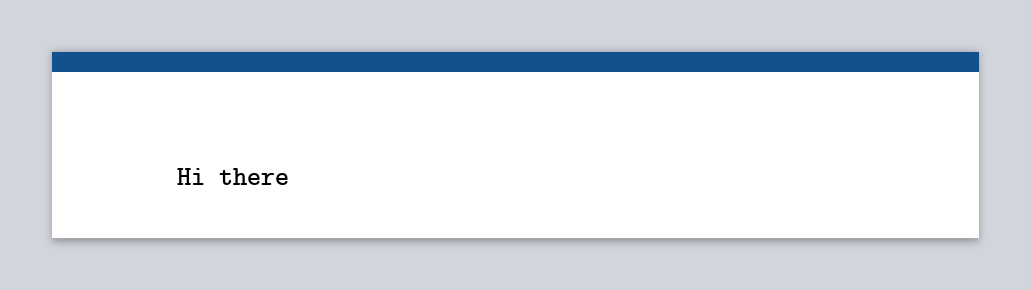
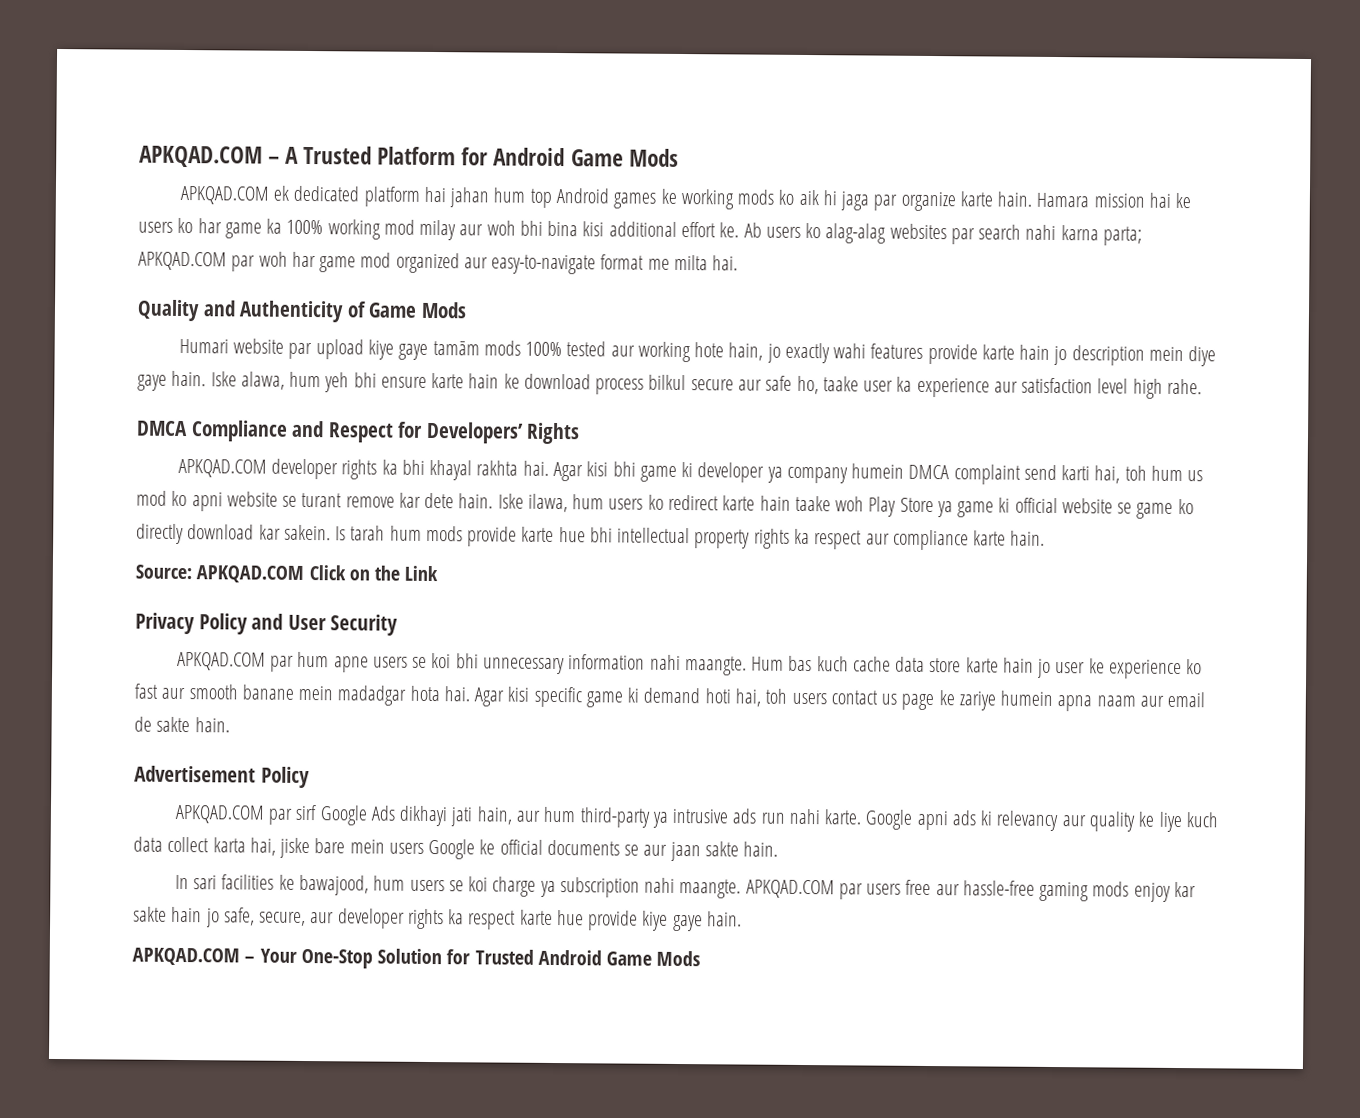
- Hi there
+ APKQAD.COM – A Trusted Platform for Android Game Mods
+ APKQAD.COM ek dedicated platform hai jahan hum top Android games ke working mods ko aik hi jaga par organize karte hain. Hamara mission hai ke users ko har game ka 100% working mod milay aur woh bhi bina kisi additional effort ke. Ab users ko alag-alag websites par search nahi karna parta; APKQAD.COM par woh har game mod organized aur easy-to-navigate format me milta hai.
+ Quality and Authenticity of Game Mods
+ Humari website par upload kiye gaye tamām mods 100% tested aur working hote hain, jo exactly wahi features provide karte hain jo description mein diye gaye hain. Iske alawa, hum yeh bhi ensure karte hain ke download process bilkul secure aur safe ho, taake user ka experience aur satisfaction level high rahe.
+ DMCA Compliance and Respect for Developers’ Rights
+ APKQAD.COM developer rights ka bhi khayal rakhta hai. Agar kisi bhi game ki developer ya company humein DMCA complaint send karti hai, toh hum us mod ko apni website se turant remove kar dete hain. Iske ilawa, hum users ko redirect karte hain taake woh Play Store ya game ki official website se game ko directly download kar sakein. Is tarah hum mods provide karte hue bhi intellectual property rights ka respect aur compliance karte hain.
+ Source: APKQAD.COM Click on the Link
+ Privacy Policy and User Security
+ APKQAD.COM par hum apne users se koi bhi unnecessary information nahi maangte. Hum bas kuch cache data store karte hain jo user ke experience ko fast aur smooth banane mein madadgar hota hai. Agar kisi specific game ki demand hoti hai, toh users contact us page ke zariye humein apna naam aur email de sakte hain.
+ Advertisement Policy
+ APKQAD.COM par sirf Google Ads dikhayi jati hain, aur hum third-party ya intrusive ads run nahi karte. Google apni ads ki relevancy aur quality ke liye kuch data collect karta hai, jiske bare mein users Google ke official documents se aur jaan sakte hain.
+ In sari facilities ke bawajood, hum users se koi charge ya subscription nahi maangte. APKQAD.COM par users free aur hassle-free gaming mods enjoy kar sakte hain jo safe, secure, aur developer rights ka respect karte hue provide kiye gaye hain.
+ APKQAD.COM – Your One-Stop Solution for Trusted Android Game Mods

